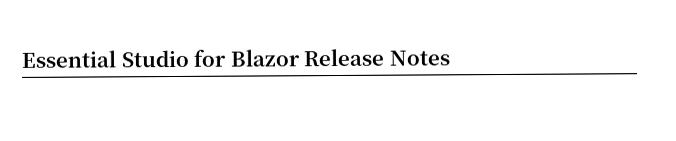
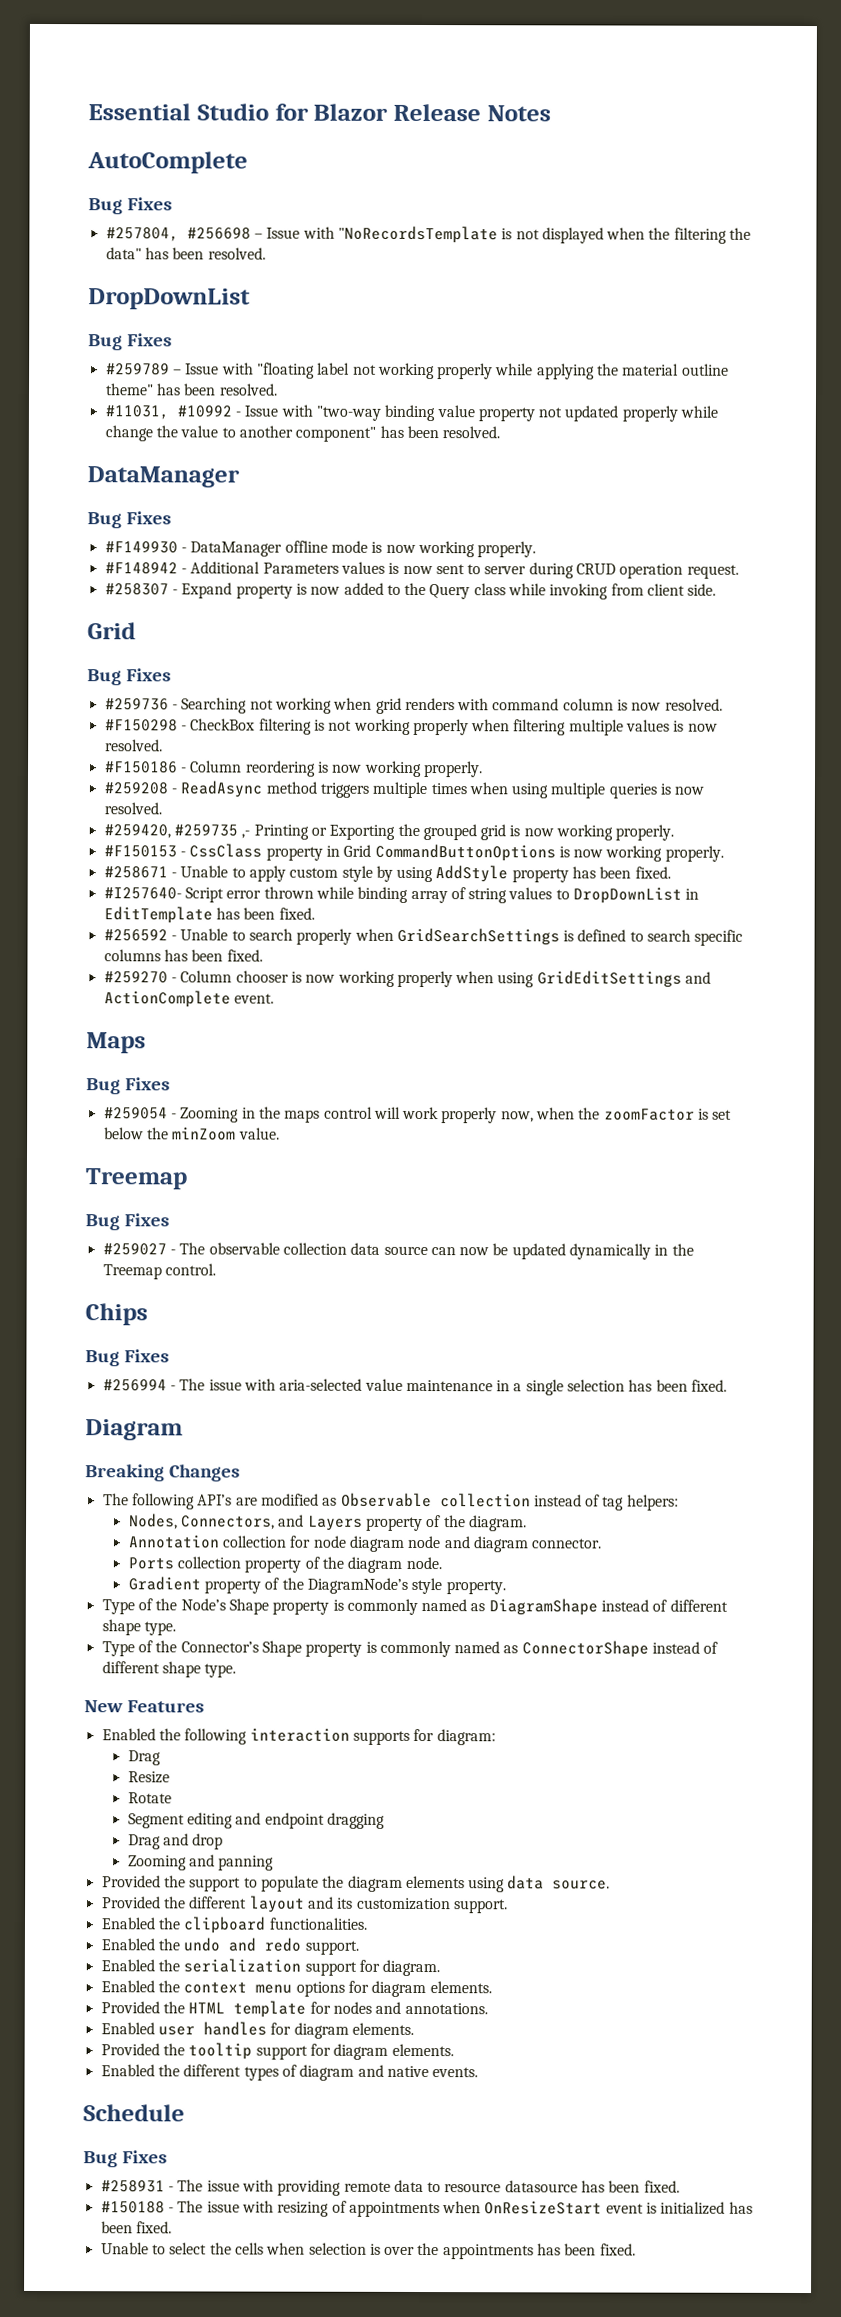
+ AutoComplete
+ Bug Fixes
+ #257804, #256698 – Issue with "NoRecordsTemplate is not displayed when the filtering the data" has been resolved.
+ DropDownList
+ Bug Fixes
+ #259789 – Issue with "floating label not working properly while applying the material outline theme" has been resolved.
+ #11031, #10992 - Issue with "two-way binding value property not updated properly while change the value to another component" has been resolved.
+ DataManager
+ Bug Fixes
+ #F149930 - DataManager offline mode is now working properly.
+ #F148942 - Additional Parameters values is now sent to server during CRUD operation request.
+ #258307 - Expand property is now added to the Query class while invoking from client side.
+ Grid
+ Bug Fixes
+ #259736 - Searching not working when grid renders with command column is now resolved.
+ #F150298 - CheckBox filtering is not working properly when filtering multiple values is now resolved.
+ #F150186 - Column reordering is now working properly.
+ #259208 - ReadAsync method triggers multiple times when using multiple queries is now resolved.
+ #259420, #259735 ,- Printing or Exporting the grouped grid is now working properly.
+ #F150153 - CssClass property in Grid CommandButtonOptions is now working properly.
+ #258671 - Unable to apply custom style by using AddStyle property has been fixed.
+ #I257640- Script error thrown while binding array of string values to DropDownList in EditTemplate has been fixed.
+ #256592 - Unable to search properly when GridSearchSettings is defined to search specific columns has been fixed.
+ #259270 - Column chooser is now working properly when using GridEditSettings and ActionComplete event.
+ Maps
+ Bug Fixes
+ #259054 - Zooming in the maps control will work properly now, when the zoomFactor is set below the minZoom value.
+ Treemap
+ Bug Fixes
+ #259027 - The observable collection data source can now be updated dynamically in the Treemap control.
+ Chips
+ Bug Fixes
+ #256994 - The issue with aria-selected value maintenance in a single selection has been fixed.
+ Diagram
+ Breaking Changes
+ The following API’s are modified as Observable collection instead of tag helpers:
+ Nodes, Connectors, and Layers property of the diagram.
+ Annotation collection for node diagram node and diagram connector.
+ Ports collection property of the diagram node.
+ Gradient property of the DiagramNode’s style property.
+ Type of the Node’s Shape property is commonly named as DiagramShape instead of different shape type.
+ Type of the Connector’s Shape property is commonly named as ConnectorShape instead of different shape type.
+ New Features
+ Enabled the following interaction supports for diagram:
+ Drag
+ Resize
+ Rotate
+ Segment editing and endpoint dragging
+ Drag and drop
+ Zooming and panning
+ Provided the support to populate the diagram elements using data source.
+ Provided the different layout and its customization support.
+ Enabled the clipboard functionalities.
+ Enabled the undo and redo support.
+ Enabled the serialization support for diagram.
+ Enabled the context menu options for diagram elements.
+ Provided the HTML template for nodes and annotations.
+ Enabled user handles for diagram elements.
+ Provided the tooltip support for diagram elements.
+ Enabled the different types of diagram and native events.
+ Schedule
+ Bug Fixes
+ #258931 - The issue with providing remote data to resource datasource has been fixed.
+ #150188 - The issue with resizing of appointments when OnResizeStart event is initialized has been fixed.
+ Unable to select the cells when selection is over the appointments has been fixed.

